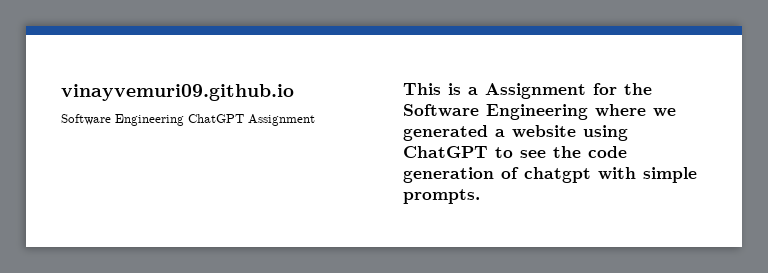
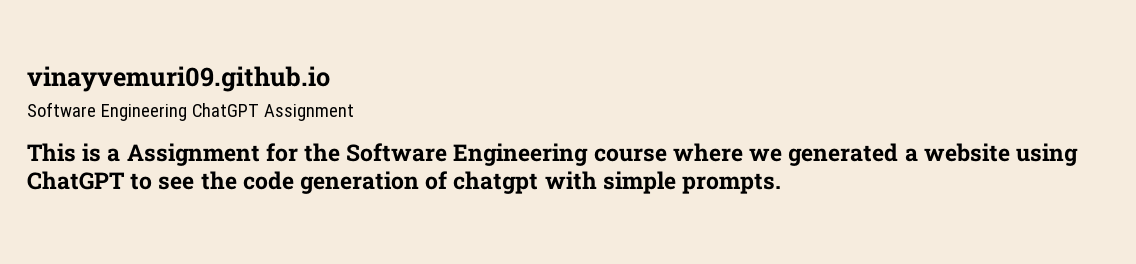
- This is a Assignment for the Software Engineering where we generated a website using ChatGPT to see the code generation of chatgpt with simple prompts.
+ This is a Assignment for the Software Engineering course where we generated a website using ChatGPT to see the code generation of chatgpt with simple prompts.

